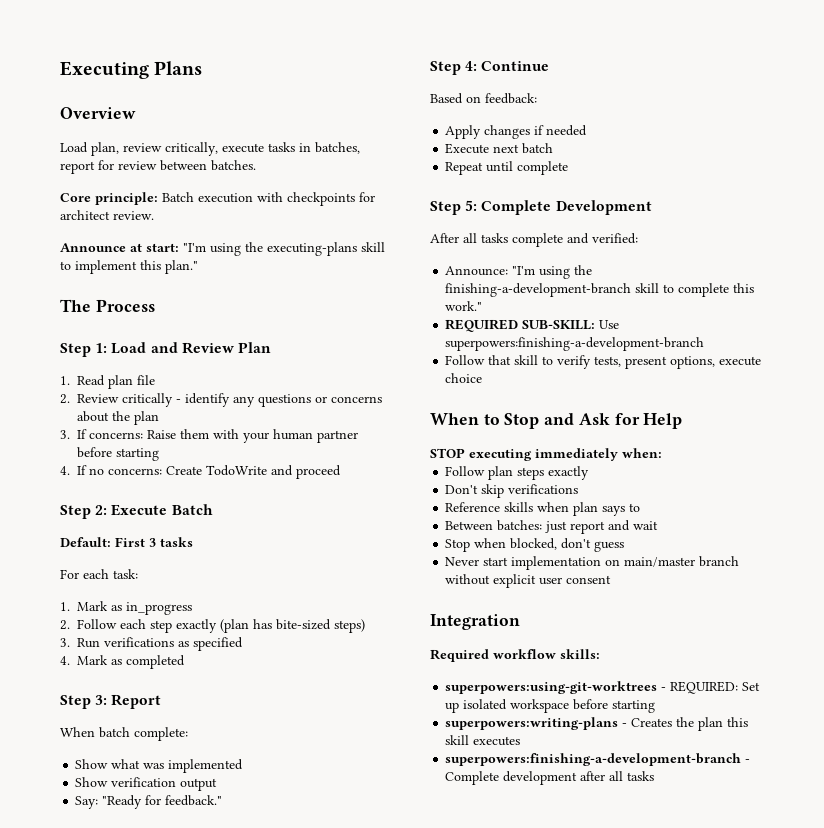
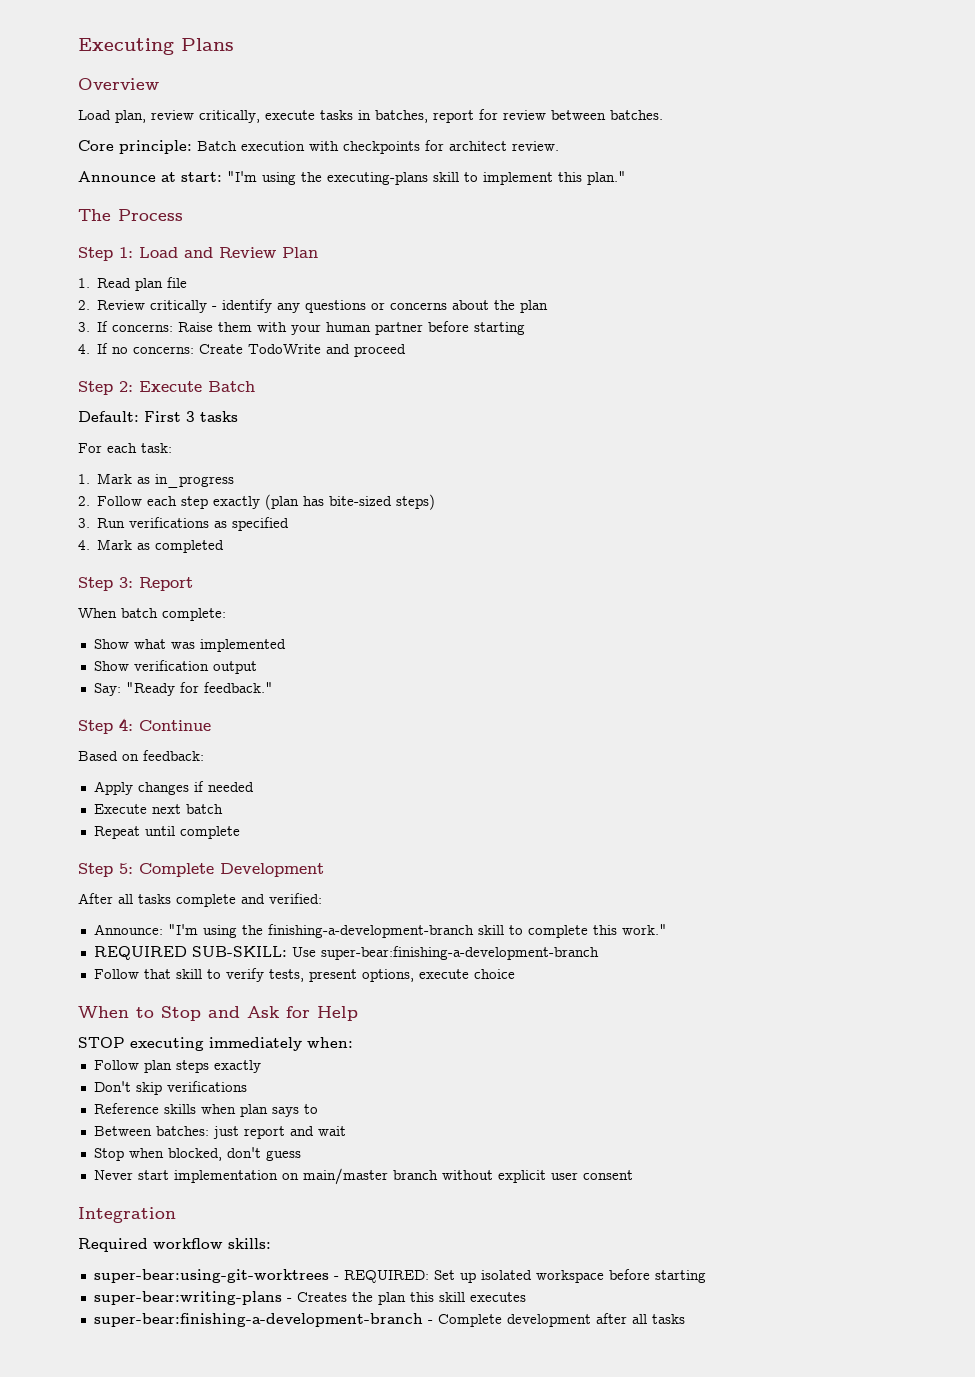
- REQUIRED SUB-SKILL: Use superpowers:finishing-a-development-branch
+ REQUIRED SUB-SKILL: Use super-bear:finishing-a-development-branch
- superpowers:using-git-worktrees - REQUIRED: Set up isolated workspace before starting
+ super-bear:using-git-worktrees - REQUIRED: Set up isolated workspace before starting
- superpowers:writing-plans - Creates the plan this skill executes
+ super-bear:writing-plans - Creates the plan this skill executes
- superpowers:finishing-a-development-branch - Complete development after all tasks
+ super-bear:finishing-a-development-branch - Complete development after all tasks

